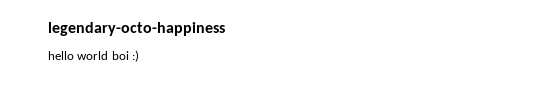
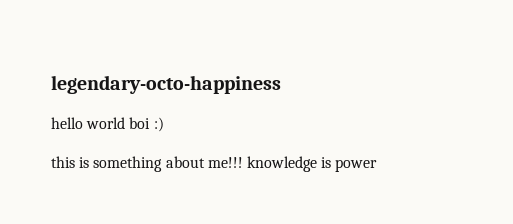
+ this is something about me!!! knowledge is power

